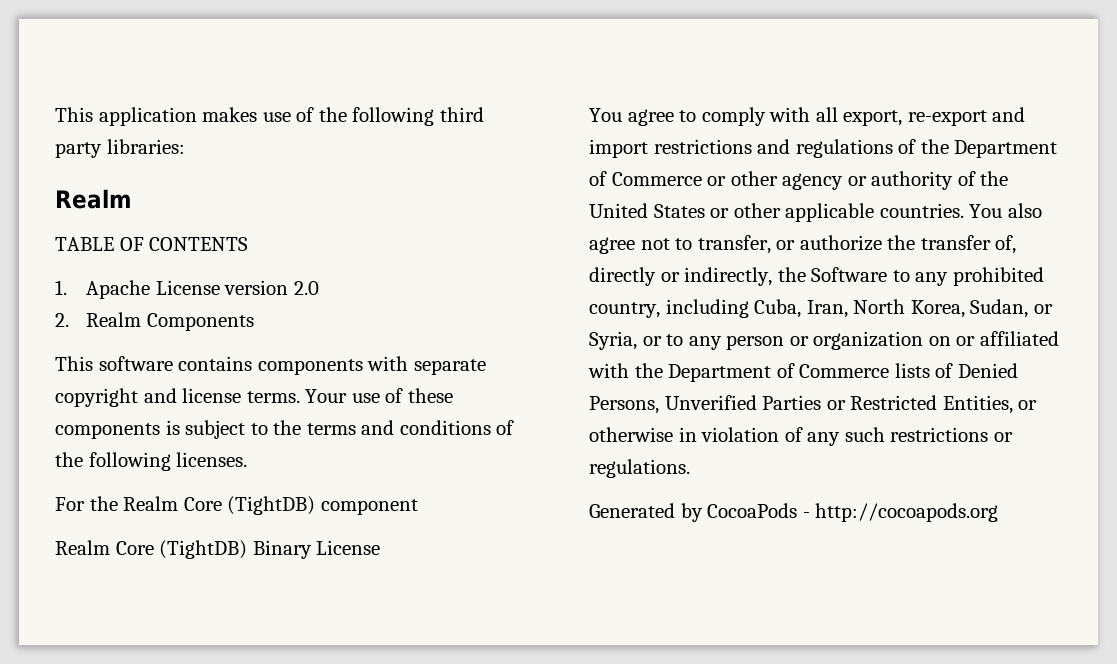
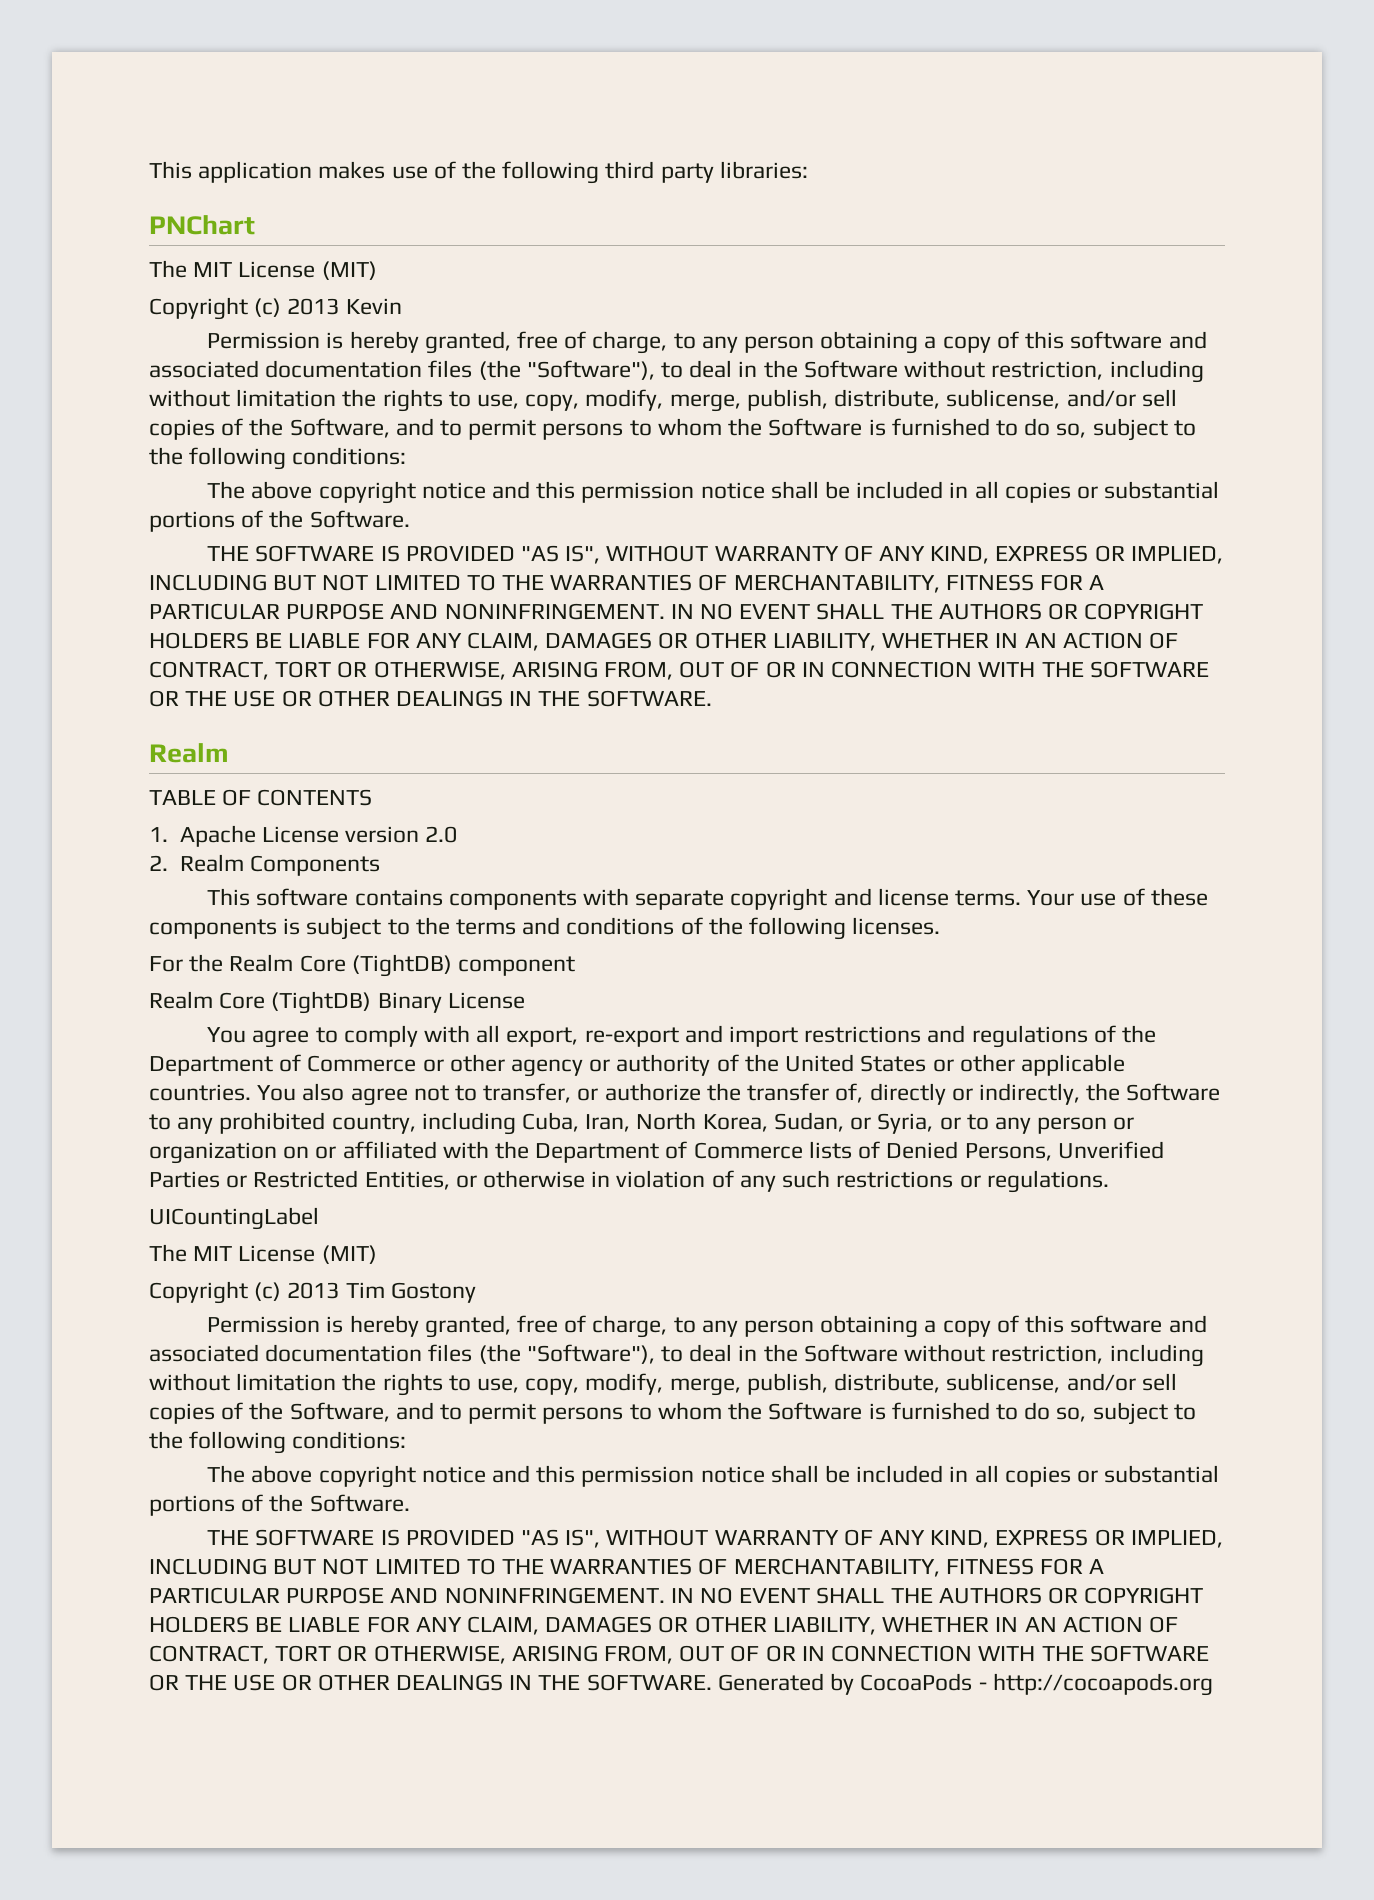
+ PNChart
+ The MIT License (MIT)
+ Copyright (c) 2013 Kevin
+ Permission is hereby granted, free of charge, to any person obtaining a copy of this software and associated documentation files (the "Software"), to deal in the Software without restriction, including without limitation the rights to use, copy, modify, merge, publish, distribute, sublicense, and/or sell copies of the Software, and to permit persons to whom the Software is furnished to do so, subject to the following conditions:
+ The above copyright notice and this permission notice shall be included in all copies or substantial portions of the Software.
+ THE SOFTWARE IS PROVIDED "AS IS", WITHOUT WARRANTY OF ANY KIND, EXPRESS OR IMPLIED, INCLUDING BUT NOT LIMITED TO THE WARRANTIES OF MERCHANTABILITY, FITNESS FOR A PARTICULAR PURPOSE AND NONINFRINGEMENT. IN NO EVENT SHALL THE AUTHORS OR COPYRIGHT HOLDERS BE LIABLE FOR ANY CLAIM, DAMAGES OR OTHER LIABILITY, WHETHER IN AN ACTION OF CONTRACT, TORT OR OTHERWISE, ARISING FROM, OUT OF OR IN CONNECTION WITH THE SOFTWARE OR THE USE OR OTHER DEALINGS IN THE SOFTWARE.
+ UICountingLabel
+ The MIT License (MIT)
+ Copyright (c) 2013 Tim Gostony
+ Permission is hereby granted, free of charge, to any person obtaining a copy of this software and associated documentation files (the "Software"), to deal in the Software without restriction, including without limitation the rights to use, copy, modify, merge, publish, distribute, sublicense, and/or sell copies of the Software, and to permit persons to whom the Software is furnished to do so, subject to the following conditions:
+ The above copyright notice and this permission notice shall be included in all copies or substantial portions of the Software.
+ THE SOFTWARE IS PROVIDED "AS IS", WITHOUT WARRANTY OF ANY KIND, EXPRESS OR IMPLIED, INCLUDING BUT NOT LIMITED TO THE WARRANTIES OF MERCHANTABILITY, FITNESS FOR A PARTICULAR PURPOSE AND NONINFRINGEMENT. IN NO EVENT SHALL THE AUTHORS OR COPYRIGHT HOLDERS BE LIABLE FOR ANY CLAIM, DAMAGES OR OTHER LIABILITY, WHETHER IN AN ACTION OF CONTRACT, TORT OR OTHERWISE, ARISING FROM, OUT OF OR IN CONNECTION WITH THE SOFTWARE OR THE USE OR OTHER DEALINGS IN THE SOFTWARE.

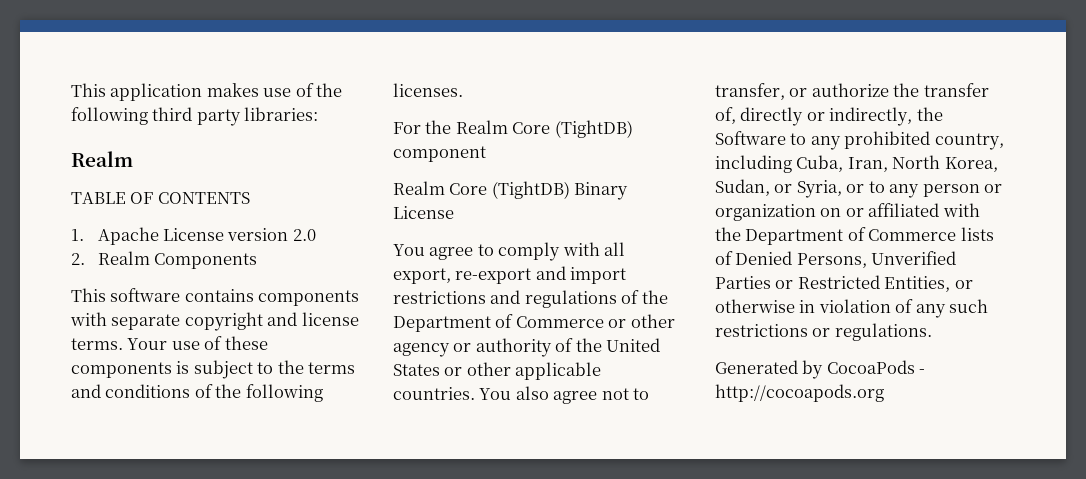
- PNChart
- The MIT License (MIT)
- Copyright (c) 2013 Kevin
- Permission is hereby granted, free of charge, to any person obtaining a copy of this software and associated documentation files (the "Software"), to deal in the Software without restriction, including without limitation the rights to use, copy, modify, merge, publish, distribute, sublicense, and/or sell copies of the Software, and to permit persons to whom the Software is furnished to do so, subject to the following conditions:
- The above copyright notice and this permission notice shall be included in all copies or substantial portions of the Software.
- THE SOFTWARE IS PROVIDED "AS IS", WITHOUT WARRANTY OF ANY KIND, EXPRESS OR IMPLIED, INCLUDING BUT NOT LIMITED TO THE WARRANTIES OF MERCHANTABILITY, FITNESS FOR A PARTICULAR PURPOSE AND NONINFRINGEMENT. IN NO EVENT SHALL THE AUTHORS OR COPYRIGHT HOLDERS BE LIABLE FOR ANY CLAIM, DAMAGES OR OTHER LIABILITY, WHETHER IN AN ACTION OF CONTRACT, TORT OR OTHERWISE, ARISING FROM, OUT OF OR IN CONNECTION WITH THE SOFTWARE OR THE USE OR OTHER DEALINGS IN THE SOFTWARE.
- UICountingLabel
- The MIT License (MIT)
- Copyright (c) 2013 Tim Gostony
- Permission is hereby granted, free of charge, to any person obtaining a copy of this software and associated documentation files (the "Software"), to deal in the Software without restriction, including without limitation the rights to use, copy, modify, merge, publish, distribute, sublicense, and/or sell copies of the Software, and to permit persons to whom the Software is furnished to do so, subject to the following conditions:
- The above copyright notice and this permission notice shall be included in all copies or substantial portions of the Software.
- THE SOFTWARE IS PROVIDED "AS IS", WITHOUT WARRANTY OF ANY KIND, EXPRESS OR IMPLIED, INCLUDING BUT NOT LIMITED TO THE WARRANTIES OF MERCHANTABILITY, FITNESS FOR A PARTICULAR PURPOSE AND NONINFRINGEMENT. IN NO EVENT SHALL THE AUTHORS OR COPYRIGHT HOLDERS BE LIABLE FOR ANY CLAIM, DAMAGES OR OTHER LIABILITY, WHETHER IN AN ACTION OF CONTRACT, TORT OR OTHERWISE, ARISING FROM, OUT OF OR IN CONNECTION WITH THE SOFTWARE OR THE USE OR OTHER DEALINGS IN THE SOFTWARE.

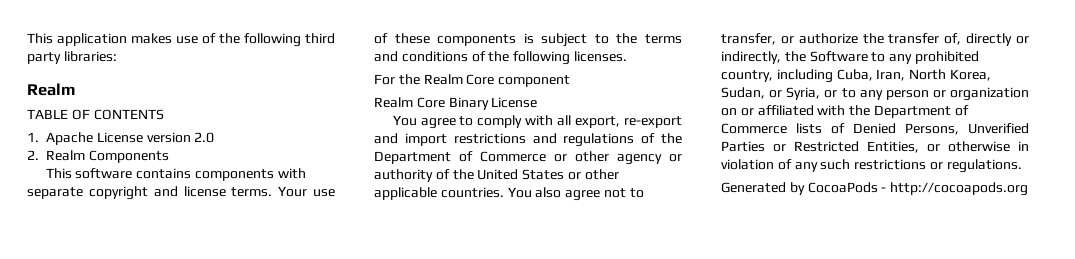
- For the Realm Core (TightDB) component
+ For the Realm Core component
- Realm Core (TightDB) Binary License
+ Realm Core Binary License

